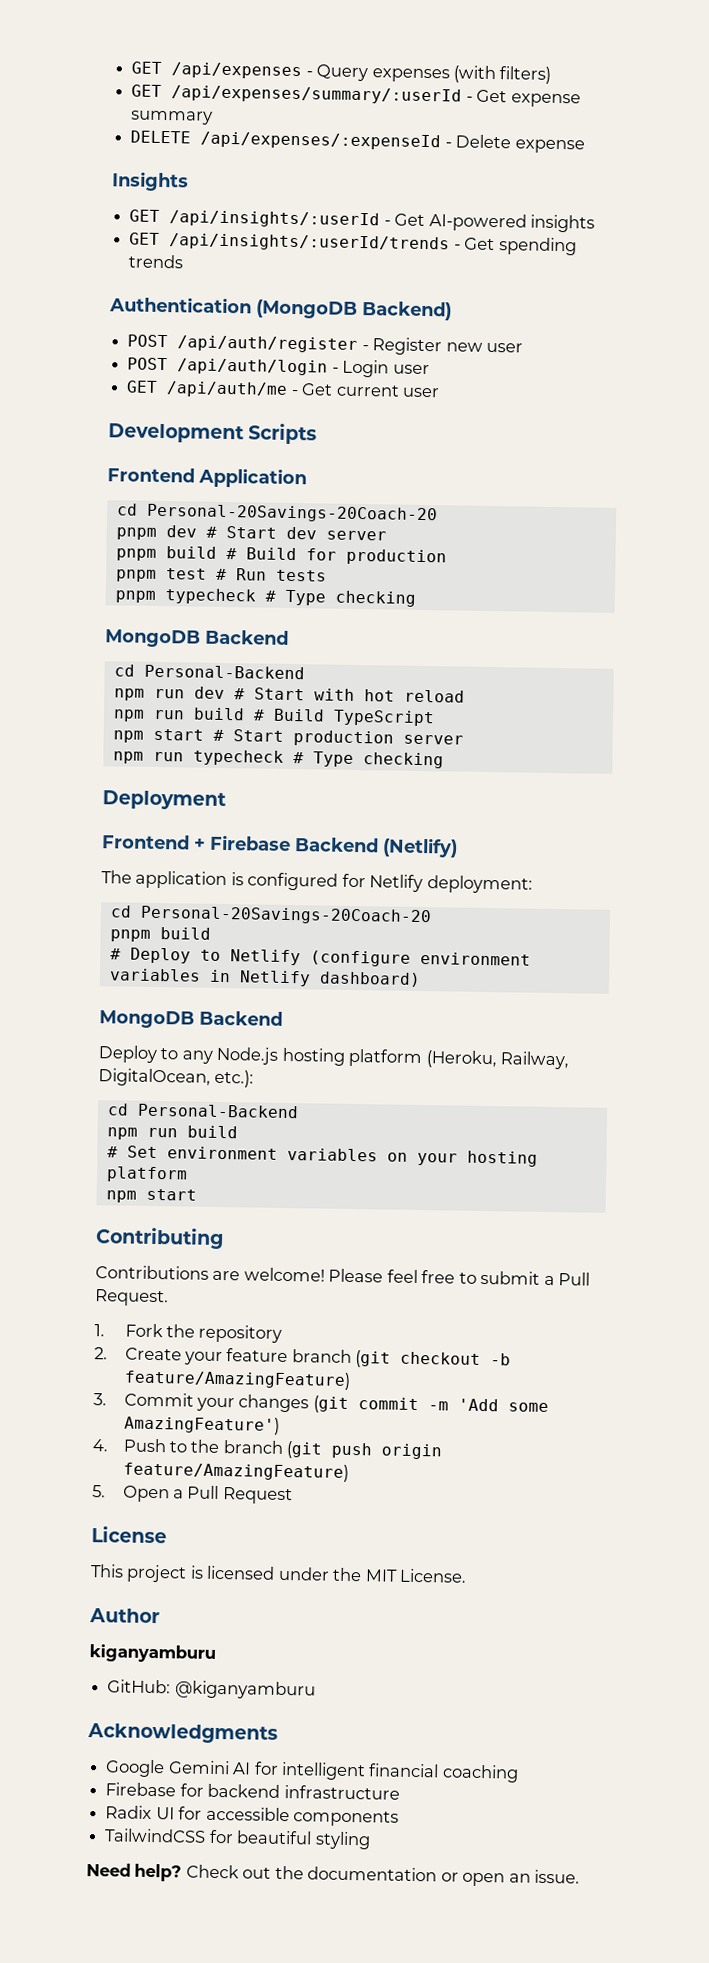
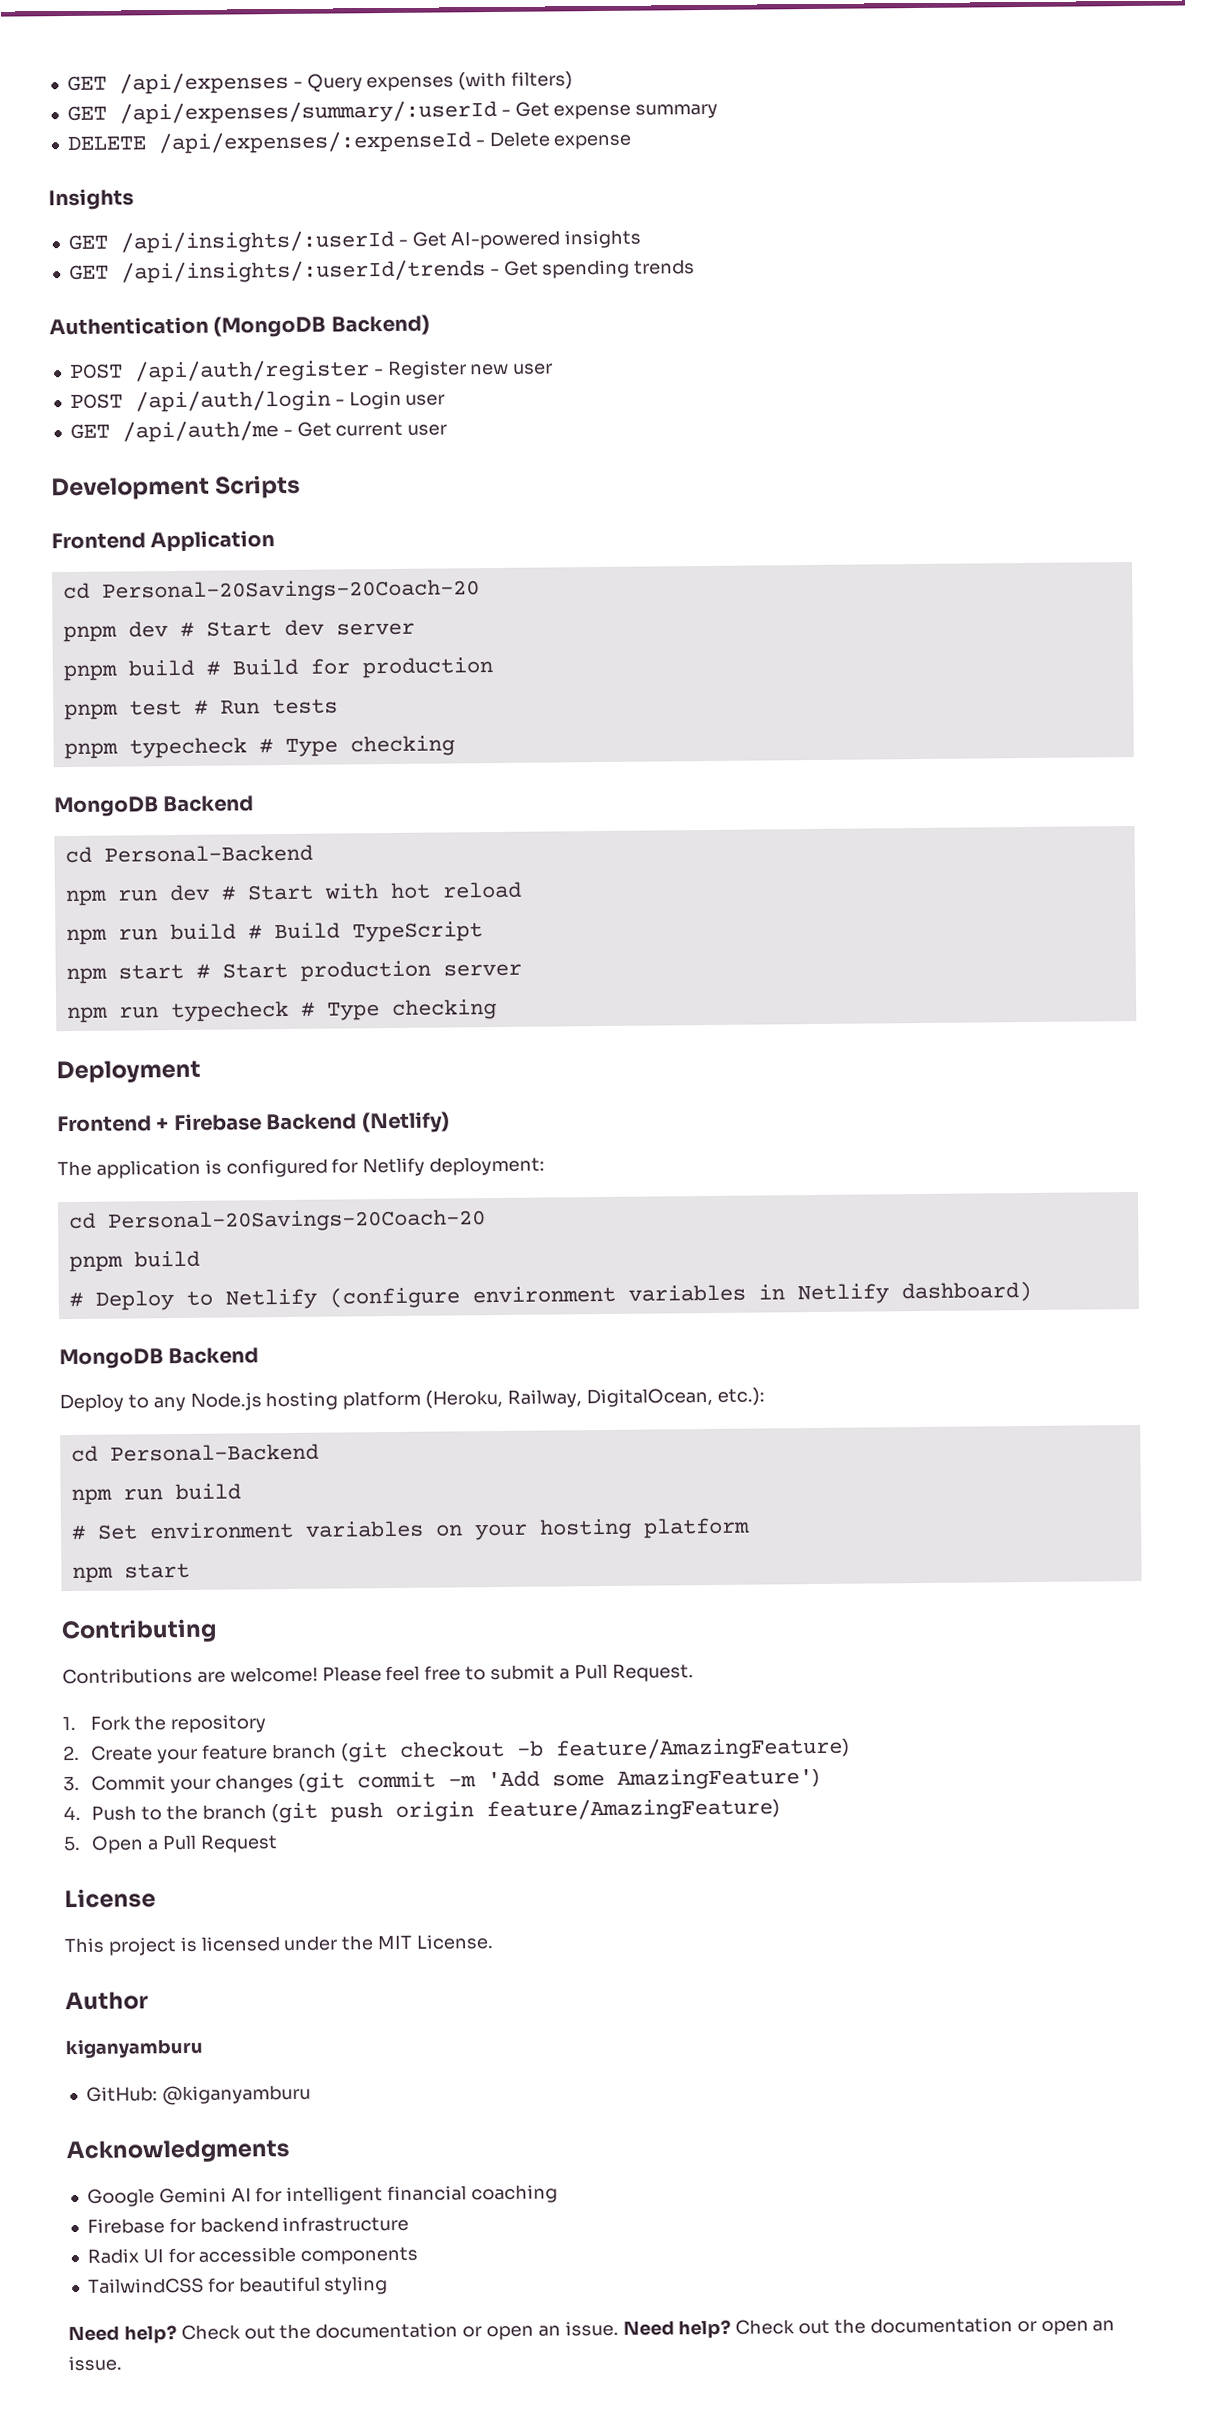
- Check out the documentation or open an issue.
+ Check out the documentation or open an issue. Need help? Check out the documentation or open an issue.

